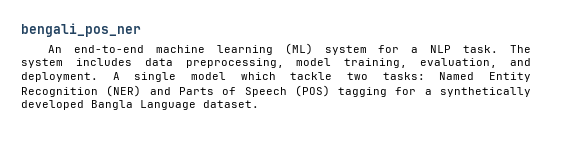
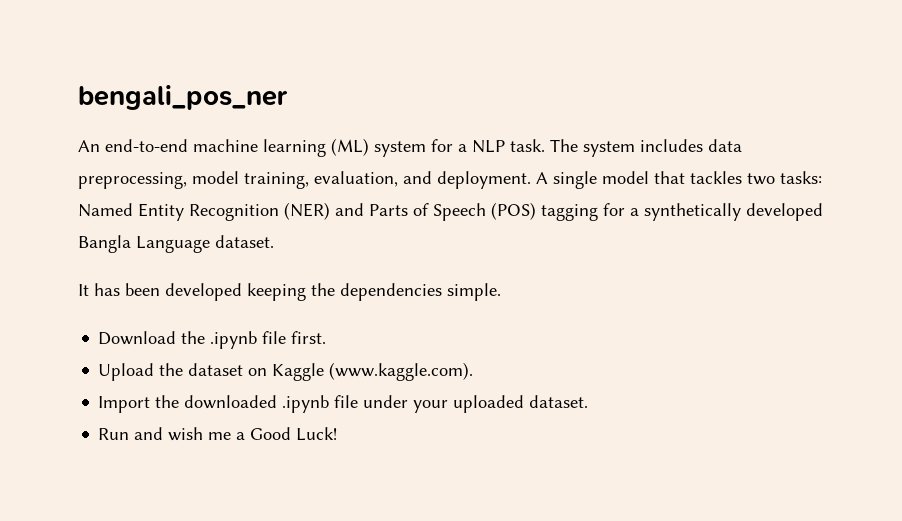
- A single model which tackle two tasks: Named Entity Recognition (NER) and Parts of Speech (POS) tagging for a synthetically developed Bangla Language dataset.
+ A single model that tackles two tasks: Named Entity Recognition (NER) and Parts of Speech (POS) tagging for a synthetically developed Bangla Language dataset.
+ It has been developed keeping the dependencies simple.
+ Download the .ipynb file first.
+ Upload the dataset on Kaggle (www.kaggle.com).
+ Import the downloaded .ipynb file under your uploaded dataset.
+ Run and wish me a Good Luck!

